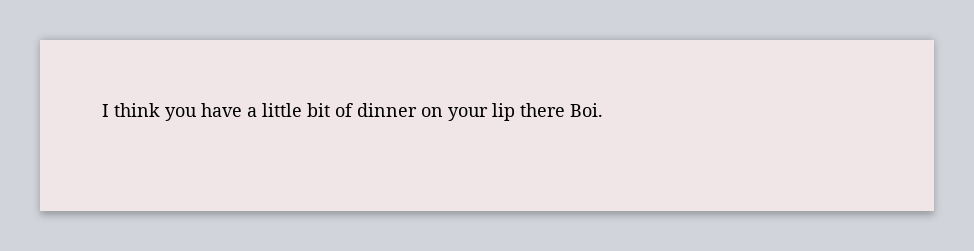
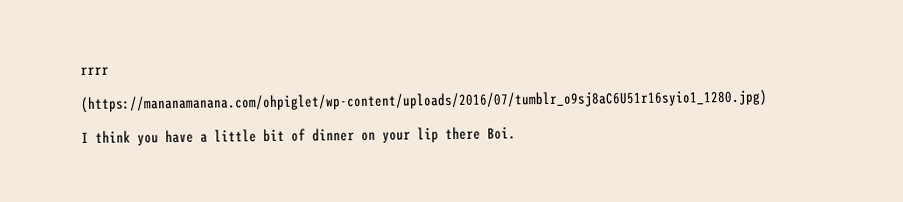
+ rrrr
+ (https://mananamanana.com/ohpiglet/wp-content/uploads/2016/07/tumblr_o9sj8aC6U51r16syio1_1280.jpg)

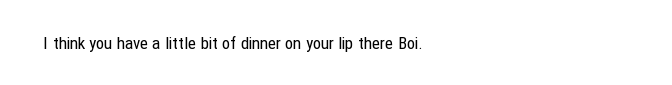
- rrrr
- (https://mananamanana.com/ohpiglet/wp-content/uploads/2016/07/tumblr_o9sj8aC6U51r16syio1_1280.jpg)

